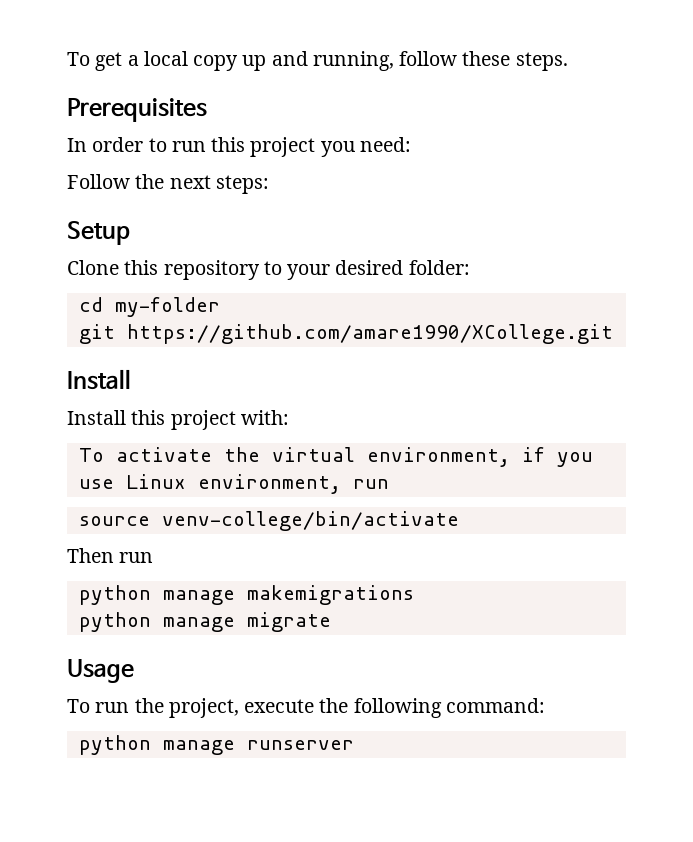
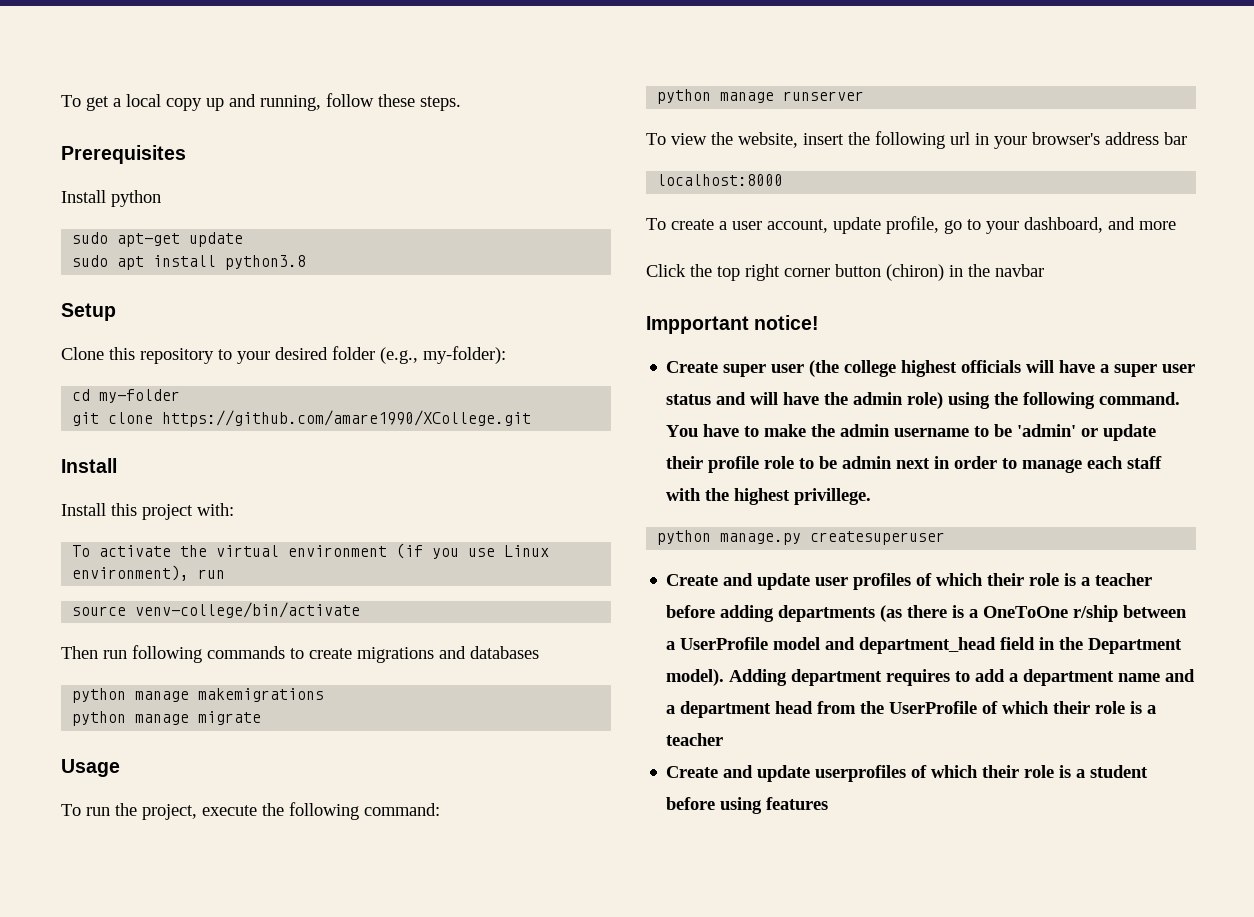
- In order to run this project you need:
- Follow the next steps:
+ Install python
+ sudo apt-get update
+ sudo apt install python3.8
- Clone this repository to your desired folder:
+ Clone this repository to your desired folder (e.g., my-folder):
- git https://github.com/amare1990/XCollege.git
+ git clone https://github.com/amare1990/XCollege.git
- To activate the virtual environment, if you use Linux environment, run
+ To activate the virtual environment (if you use Linux environment), run
- Then run
+ Then run following commands to create migrations and databases
+ To view the website, insert the following url in your browser's address bar
+ localhost:8000
+ To create a user account, update profile, go to your dashboard, and more
+ Click the top right corner button (chiron) in the navbar
+ Impportant notice!
+ Create super user (the college highest officials will have a super user status and will have the admin role) using the following command. You have to make the admin username to be 'admin' or update their profile role to be admin next in order to manage each staff with the highest privillege.
+ python manage.py createsuperuser
+ Create and update user profiles of which their role is a teacher before adding departments (as there is a OneToOne r/ship between a UserProfile model and department_head field in the Department model). Adding department requires to add a department name and a department head from the UserProfile of which their role is a teacher
+ Create and update userprofiles of which their role is a student before using features

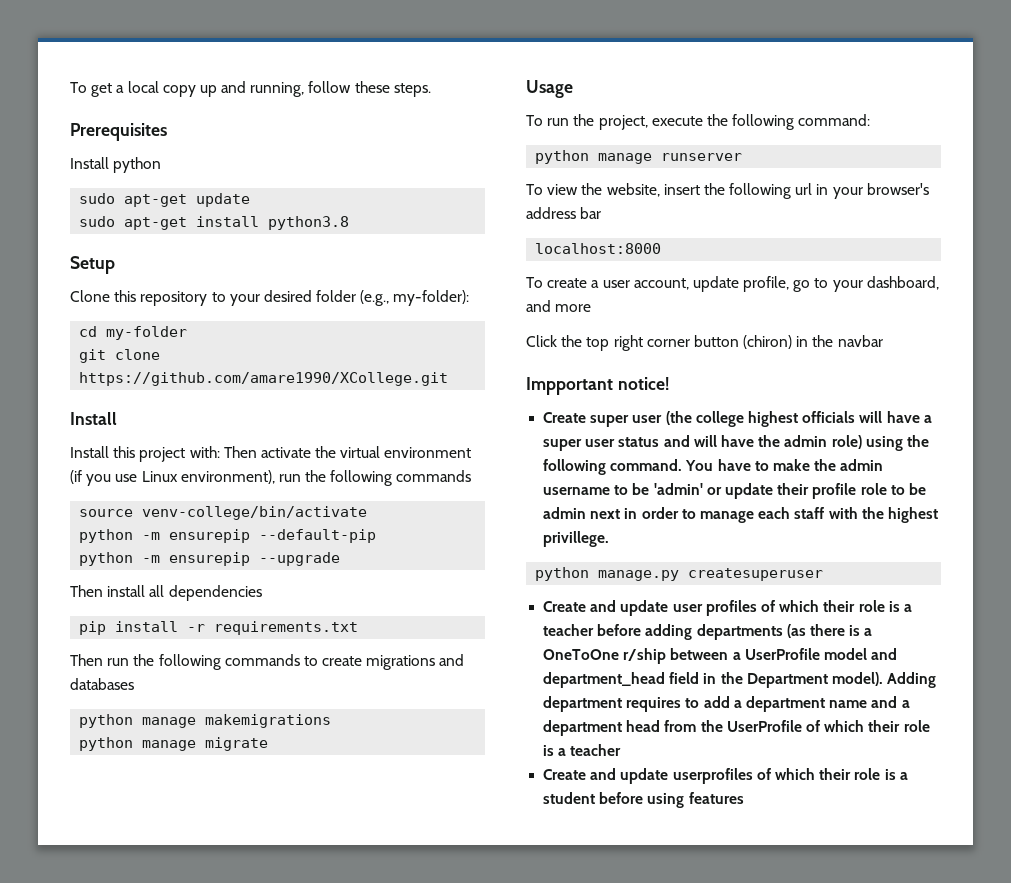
- sudo apt install python3.8
+ sudo apt-get install python3.8
- Install this project with:
- To activate the virtual environment (if you use Linux environment), run
+ Install this project with: Then activate the virtual environment (if you use Linux environment), run the following commands
+ python -m ensurepip --default-pip
+ python -m ensurepip --upgrade
+ Then install all dependencies
+ pip install -r requirements.txt
- Then run following commands to create migrations and databases
+ Then run the following commands to create migrations and databases

